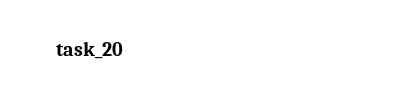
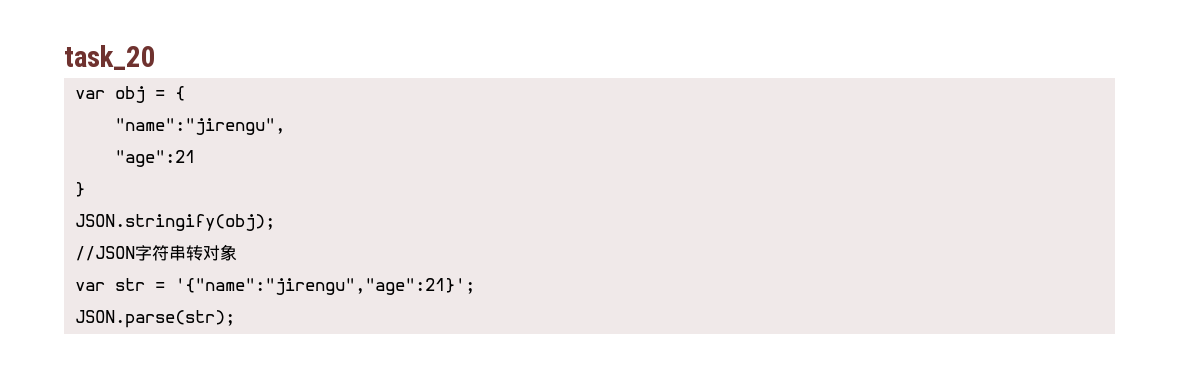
+ var obj = {
+ "name":"jirengu",
+ "age":21
+ }
+ JSON.stringify(obj);
+ //JSON字符串转对象
+ var str = '{"name":"jirengu","age":21}';
+ JSON.parse(str);

